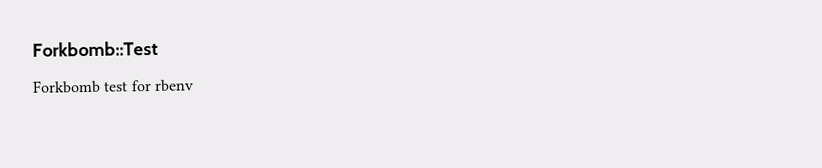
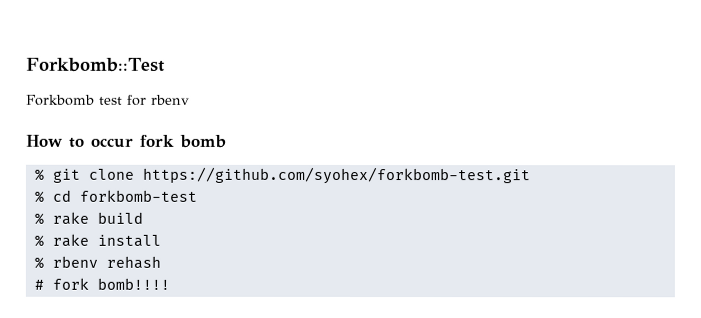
+ How to occur fork bomb
+ % git clone https://github.com/syohex/forkbomb-test.git
+ % cd forkbomb-test
+ % rake build
+ % rake install
+ % rbenv rehash
+ # fork bomb!!!!

